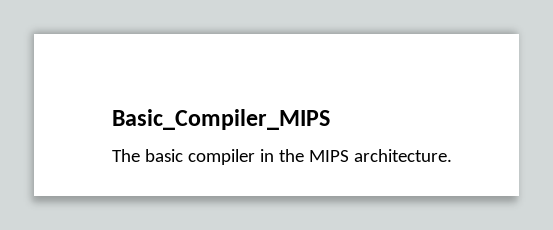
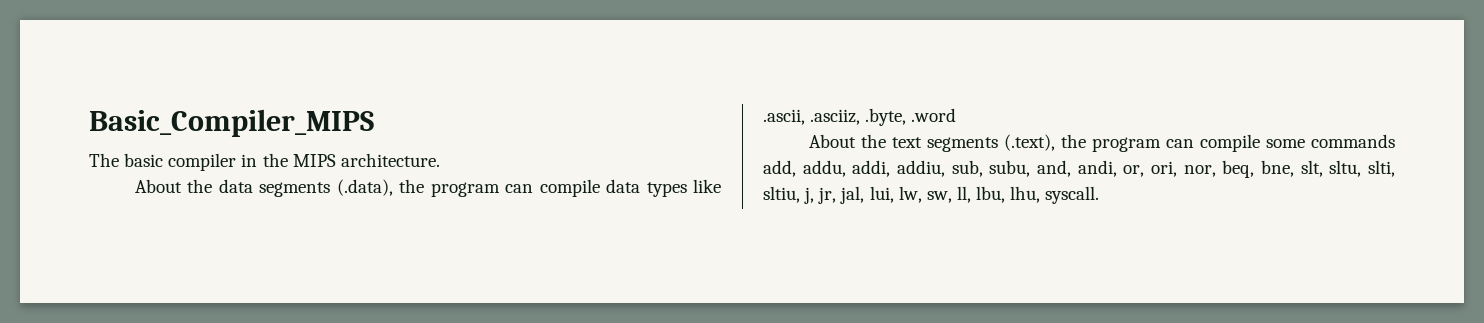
+ About the data segments (.data), the program can compile data types like .ascii, .asciiz, .byte, .word
+ About the text segments (.text), the program can compile some commands add, addu, addi, addiu, sub, subu, and, andi, or, ori, nor, beq, bne, slt, sltu, slti, sltiu, j, jr, jal, lui, lw, sw, ll, lbu, lhu, syscall.

